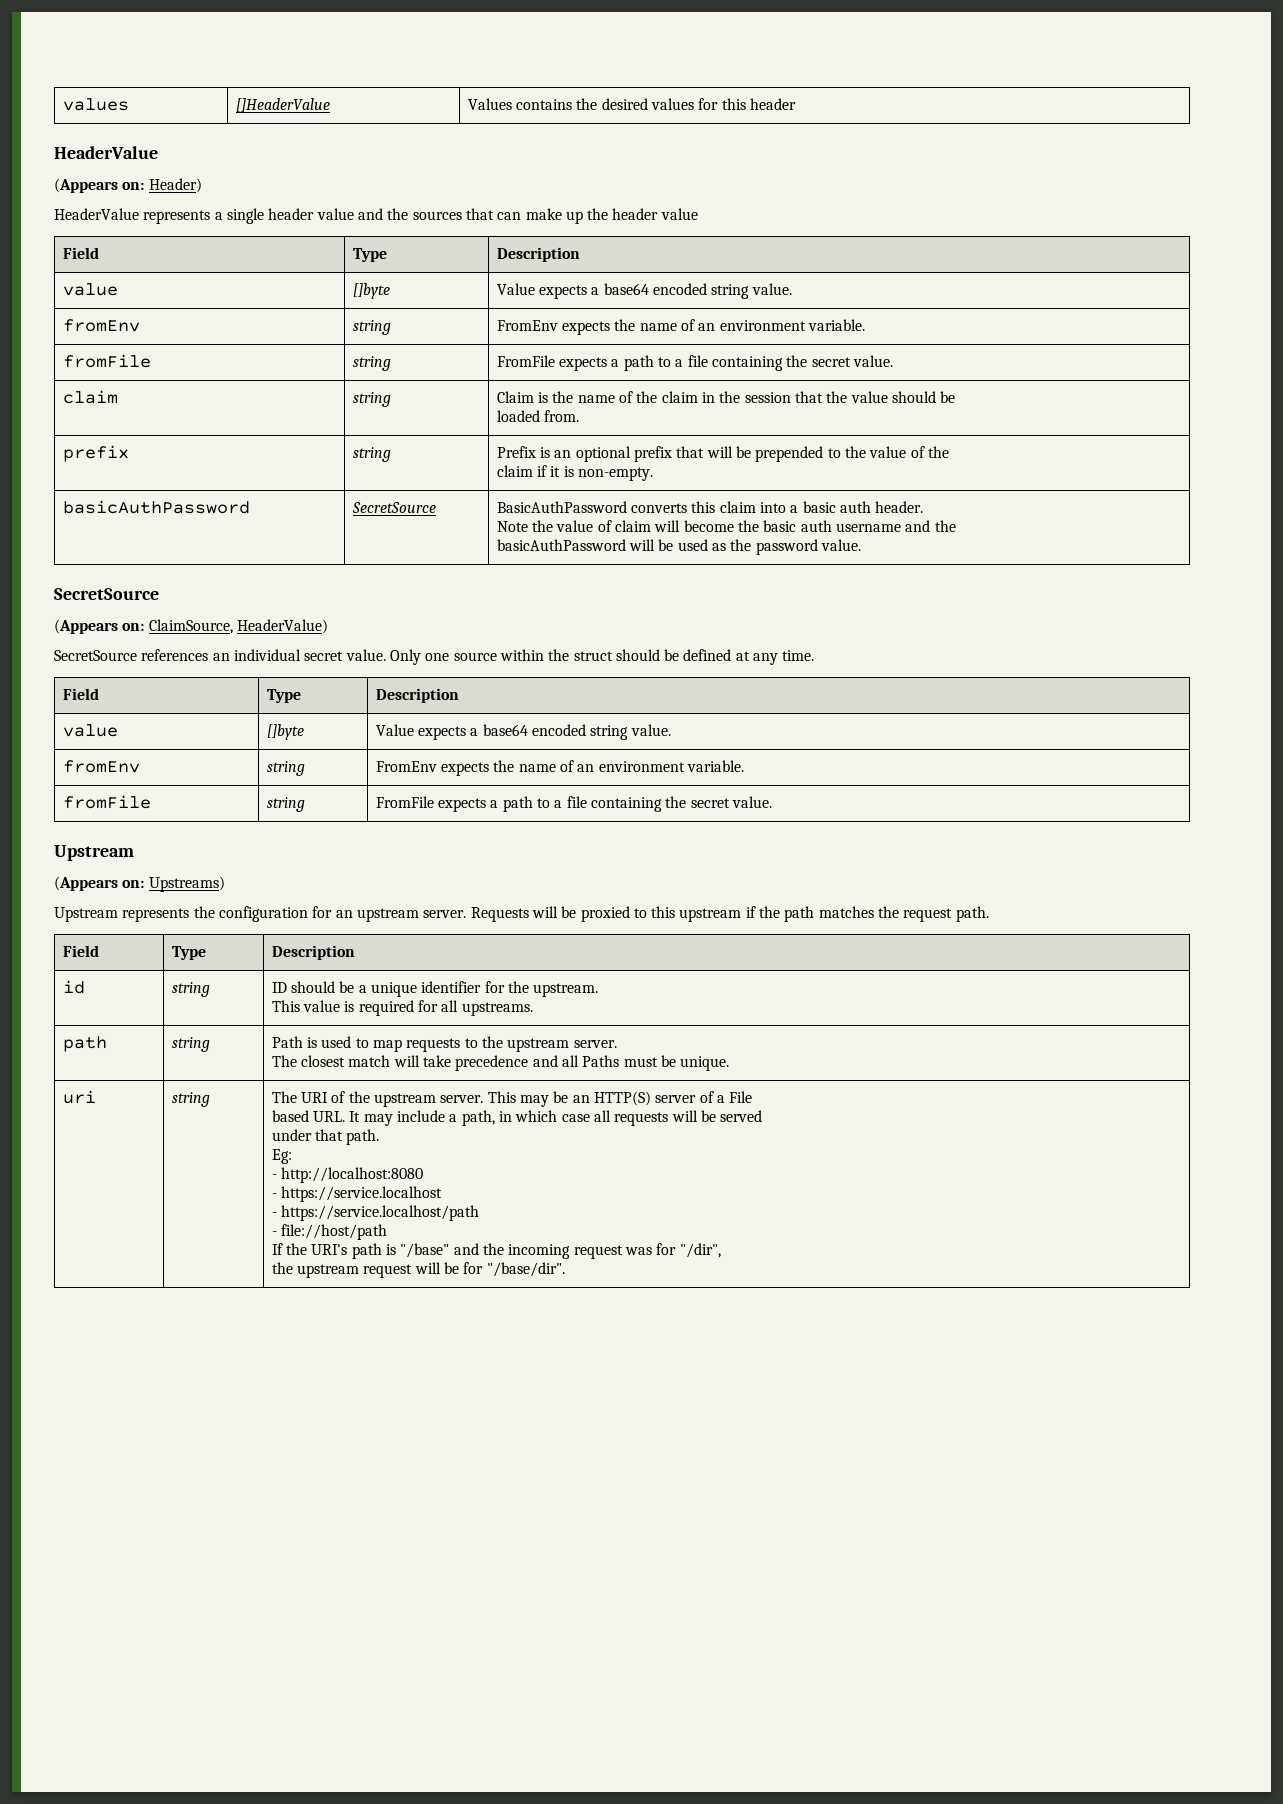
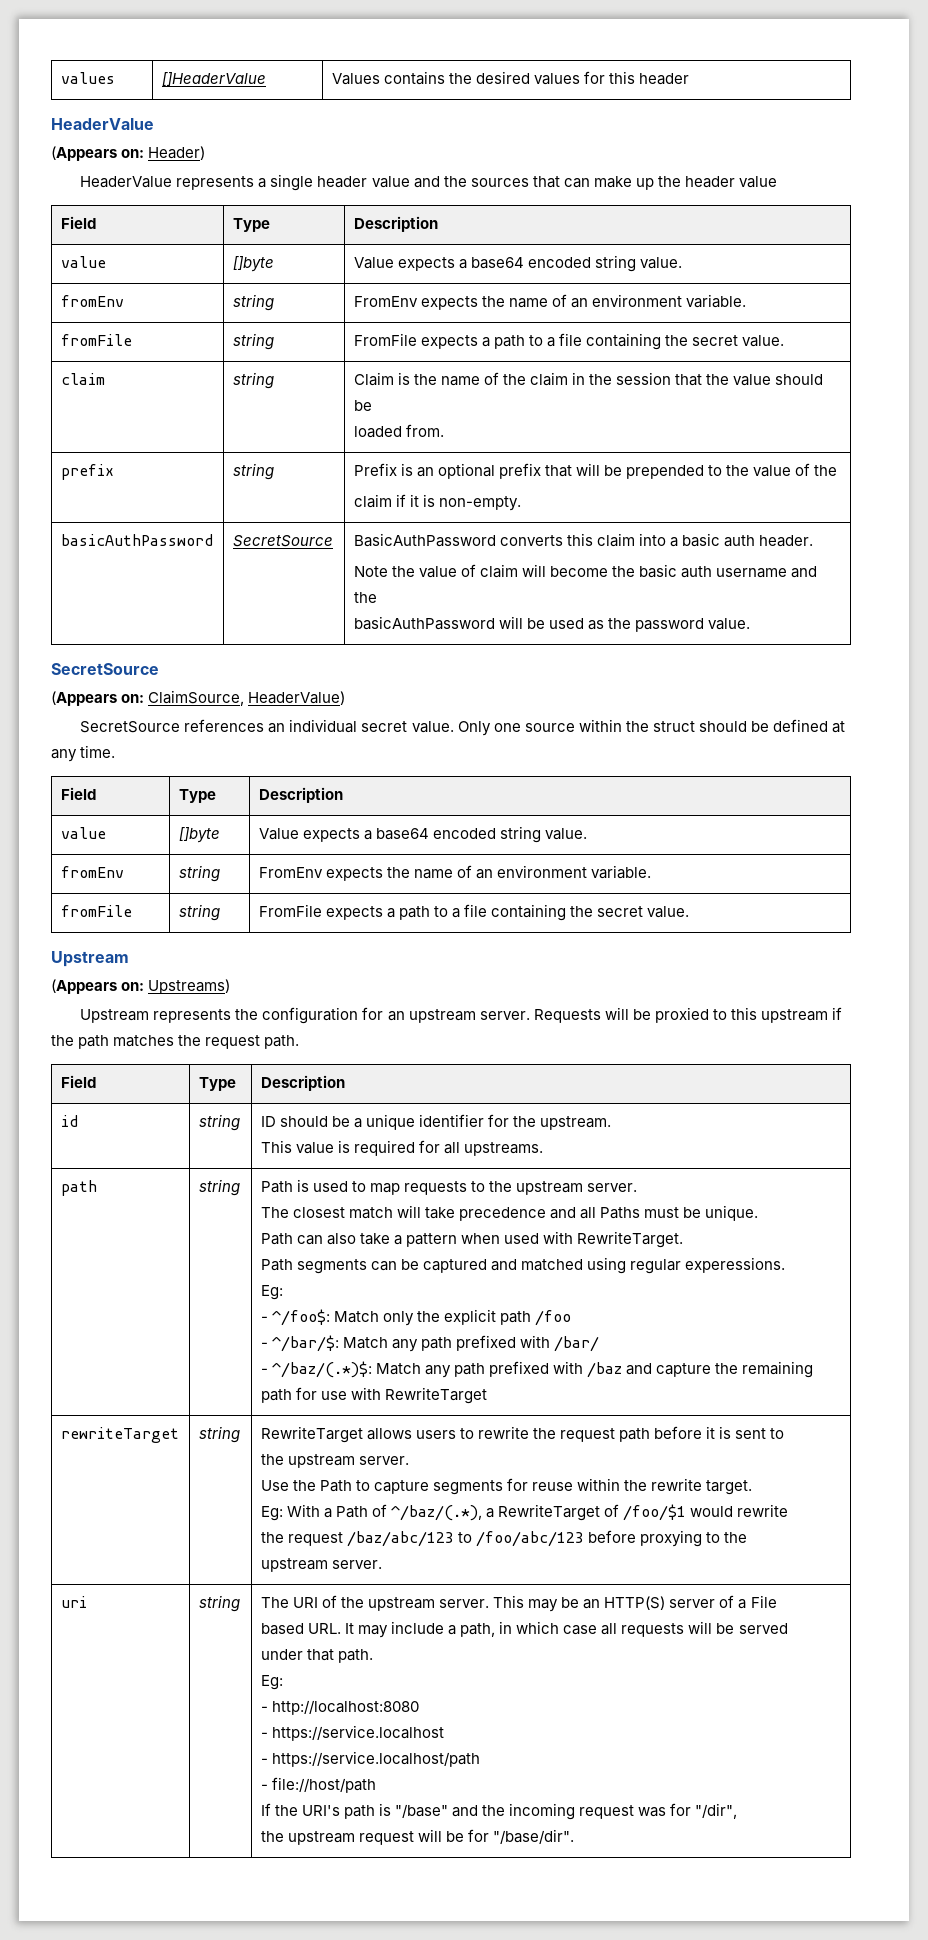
+ Path can also take a pattern when used with RewriteTarget.
+ Path segments can be captured and matched using regular experessions.
+ Eg:
+ - ^/foo$: Match only the explicit path /foo
+ - ^/bar/$: Match any path prefixed with /bar/
+ - ^/baz/(.*)$: Match any path prefixed with /baz and capture the remaining path for use with RewriteTarget
+ rewriteTarget | string | RewriteTarget allows users to rewrite the request path before it is sent to
+ the upstream server.
+ Use the Path to capture segments for reuse within the rewrite target.
+ Eg: With a Path of ^/baz/(.*), a RewriteTarget of /foo/$1 would rewrite
+ the request /baz/abc/123 to /foo/abc/123 before proxying to the
+ upstream server.

